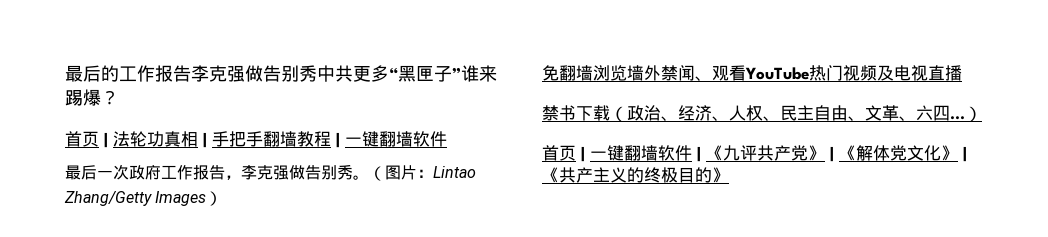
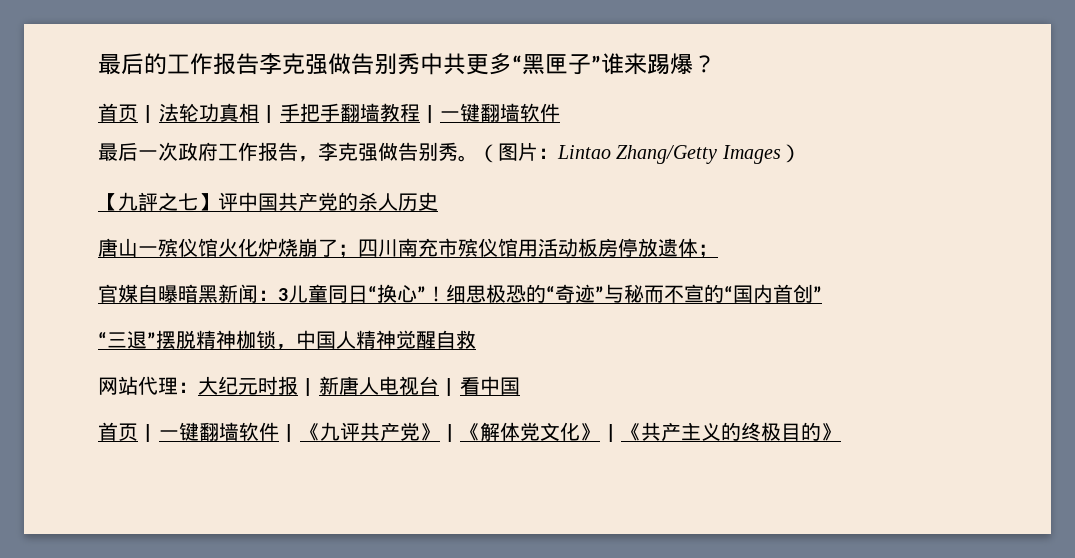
- 免翻墙浏览墙外禁闻、观看YouTube热门视频及电视直播
- 禁书下载（政治、经济、人权、民主自由、文革、六四...）
+ 【九評之七】评中国共产党的杀人历史
+ 唐山一殡仪馆火化炉烧崩了；四川南充市殡仪馆用活动板房停放遗体；
+ 官媒自曝暗黑新闻：3儿童同日“换心”！细思极恐的“奇迹”与秘而不宣的“国内首创”
+ “三退”摆脱精神枷锁，中国人精神觉醒自救
+ 网站代理：大纪元时报 | 新唐人电视台 | 看中国

